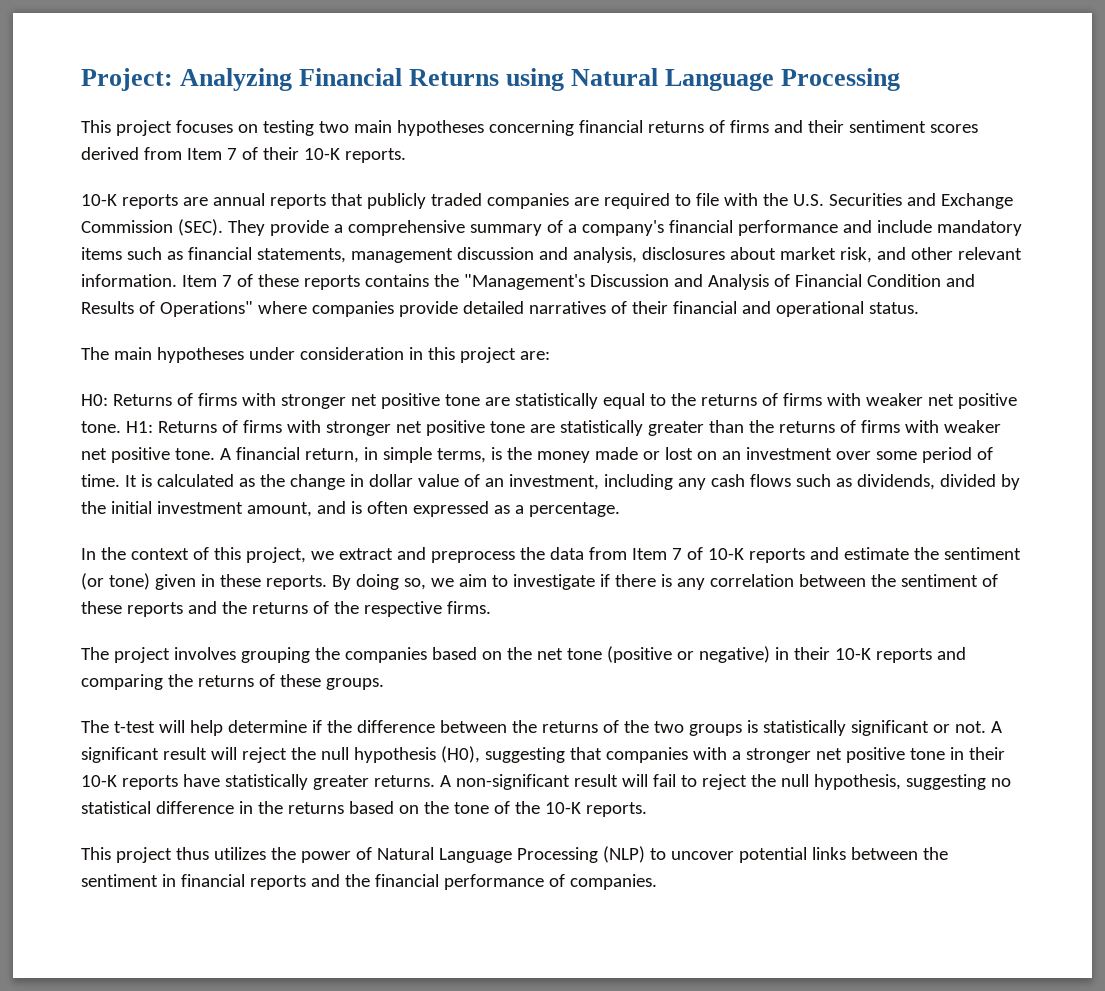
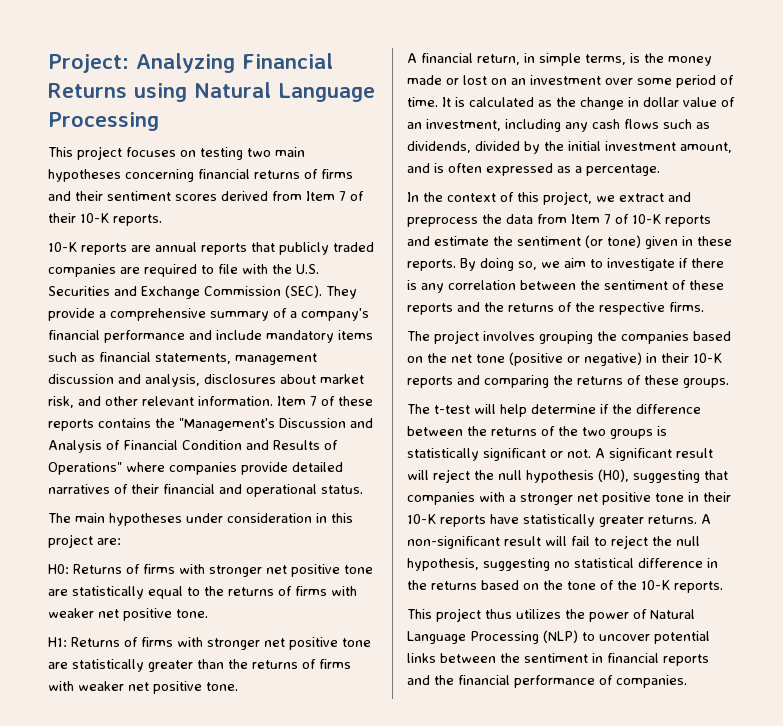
- Returns of firms with stronger net positive tone are statistically equal to the returns of firms with weaker net positive tone. H1:
+ Returns of firms with stronger net positive tone are statistically equal to the returns of firms with weaker net positive tone.
+ H1:
- Returns of firms with stronger net positive tone are statistically greater than the returns of firms with weaker net positive tone. A financial return, in simple terms, is the money made or lost on an investment over some period of time.
+ Returns of firms with stronger net positive tone are statistically greater than the returns of firms with weaker net positive tone.
+ A financial return, in simple terms, is the money made or lost on an investment over some period of time.

